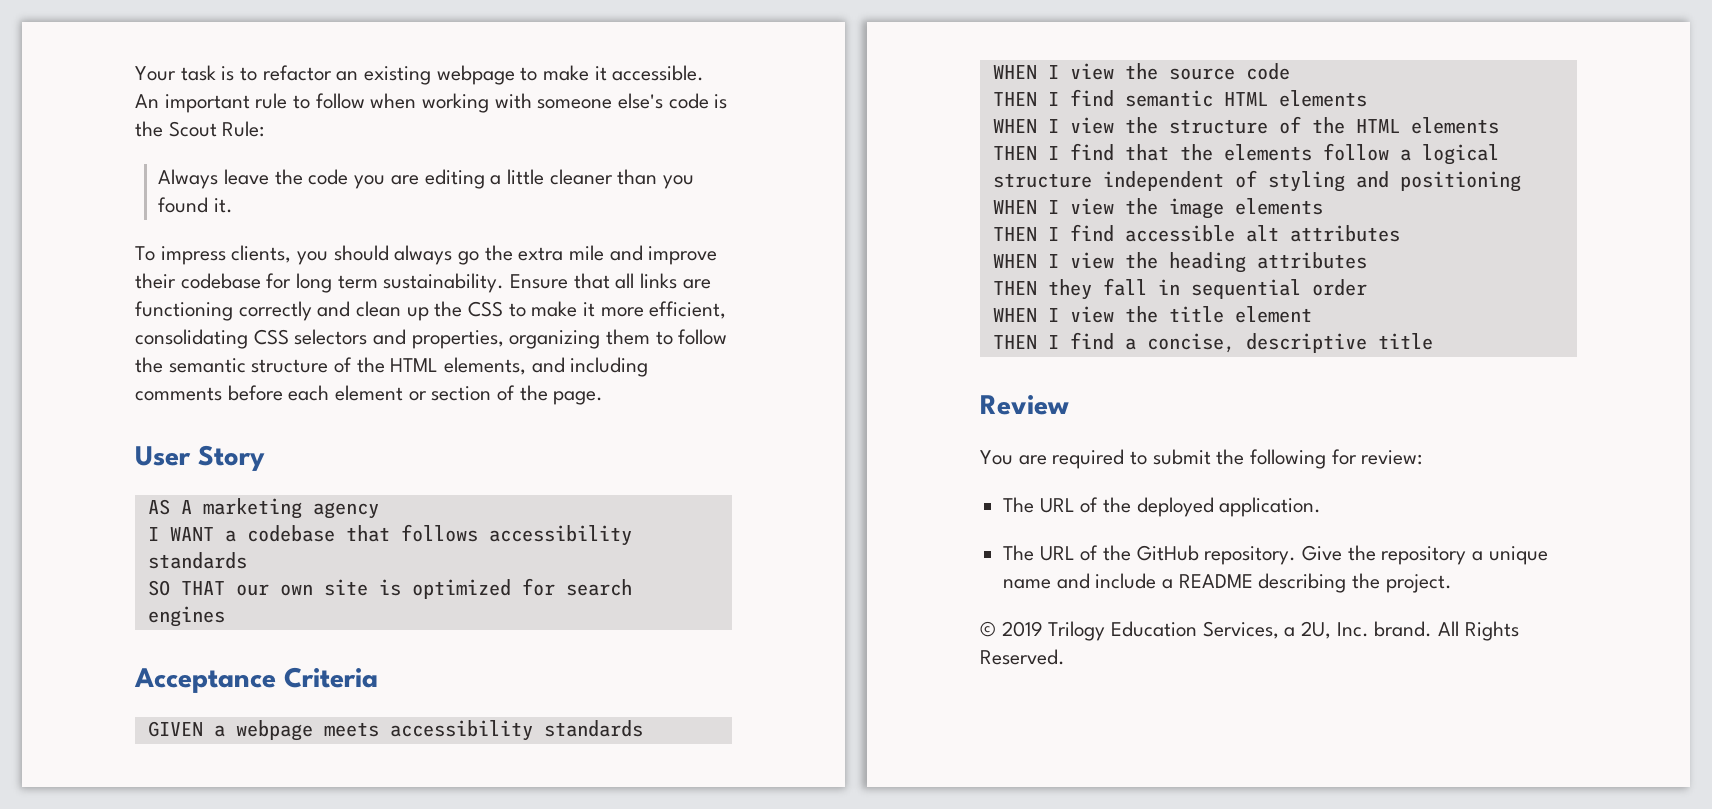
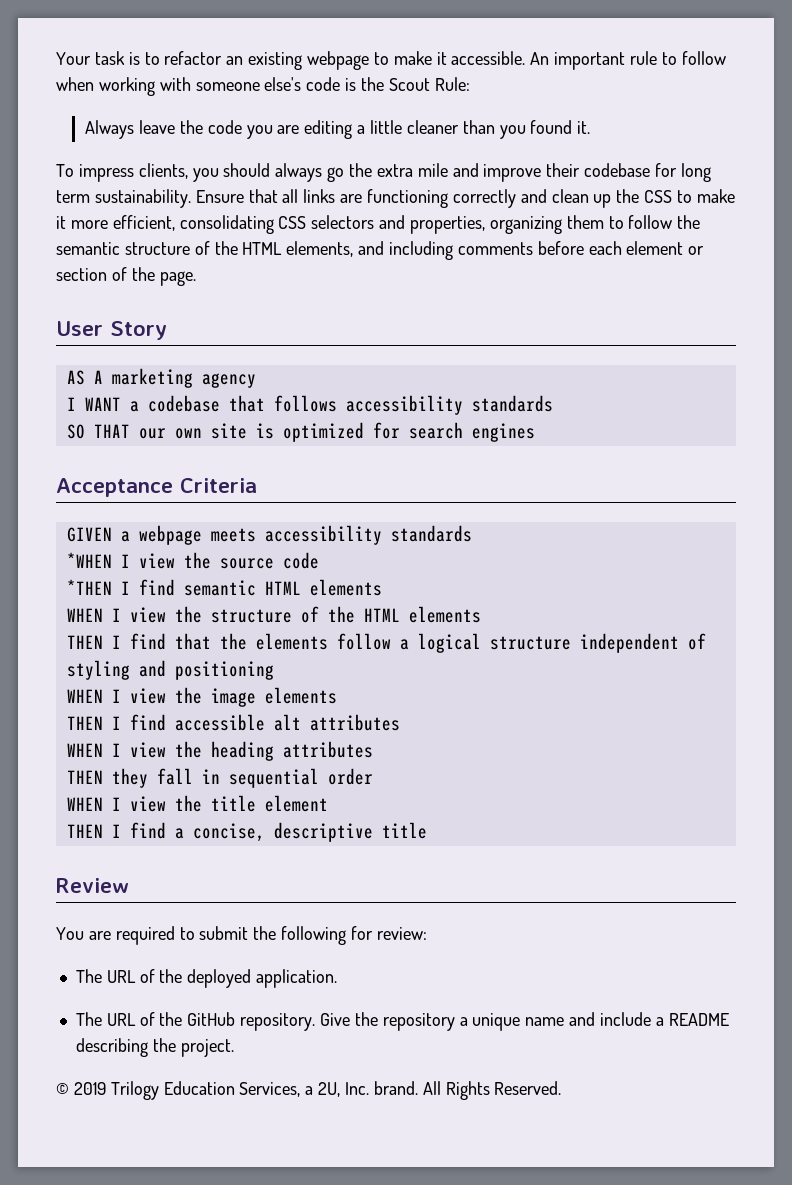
- WHEN I view the source code
+ *WHEN I view the source code
- THEN I find semantic HTML elements
+ *THEN I find semantic HTML elements

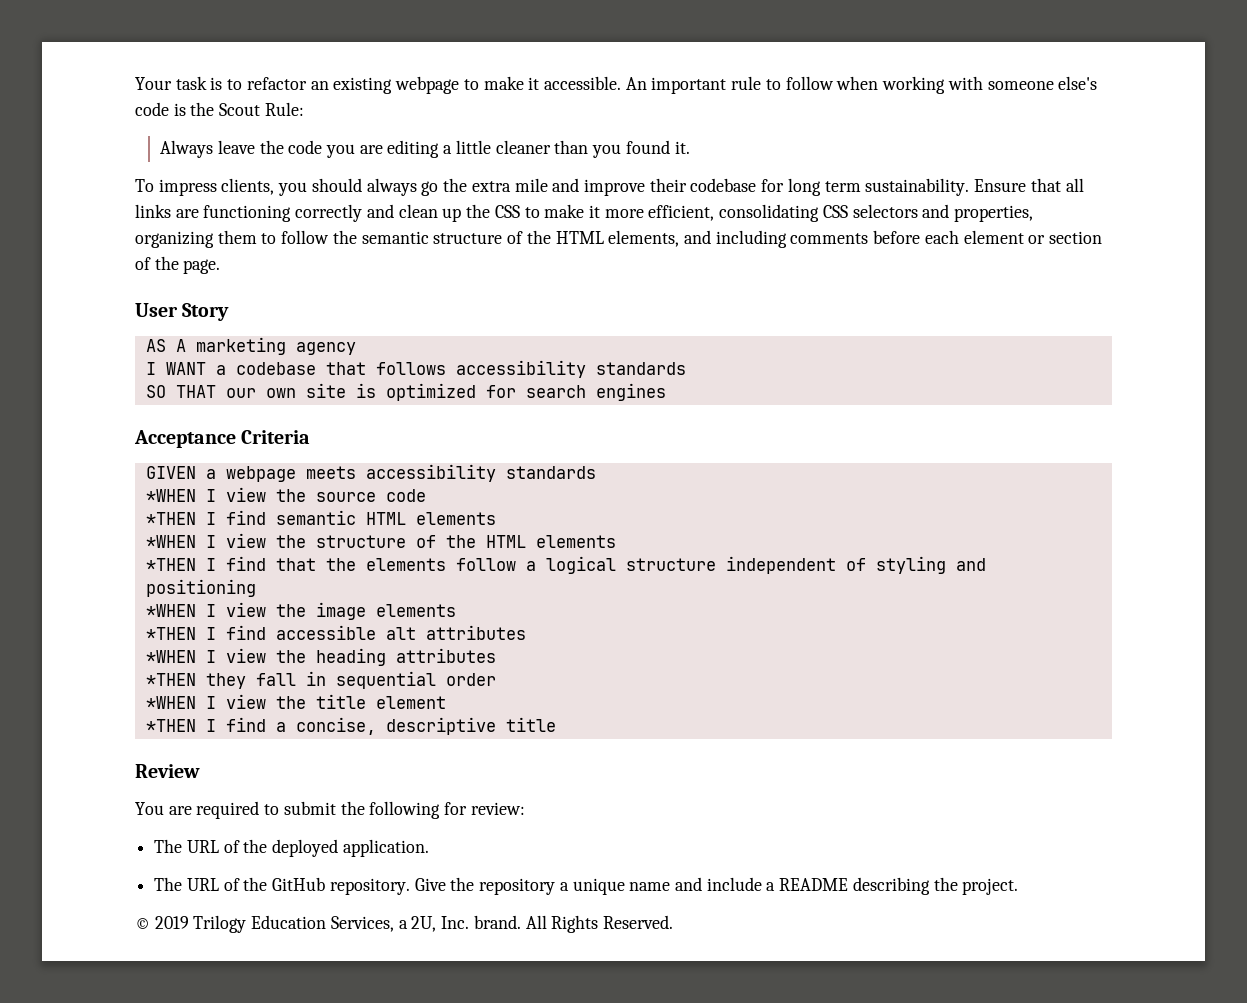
- WHEN I view the structure of the HTML elements
+ *WHEN I view the structure of the HTML elements
- THEN I find that the elements follow a logical structure independent of styling and positioning
+ *THEN I find that the elements follow a logical structure independent of styling and positioning
- WHEN I view the image elements
+ *WHEN I view the image elements
- THEN I find accessible alt attributes
+ *THEN I find accessible alt attributes
- WHEN I view the heading attributes
+ *WHEN I view the heading attributes
- THEN they fall in sequential order
+ *THEN they fall in sequential order
- WHEN I view the title element
+ *WHEN I view the title element
- THEN I find a concise, descriptive title
+ *THEN I find a concise, descriptive title

